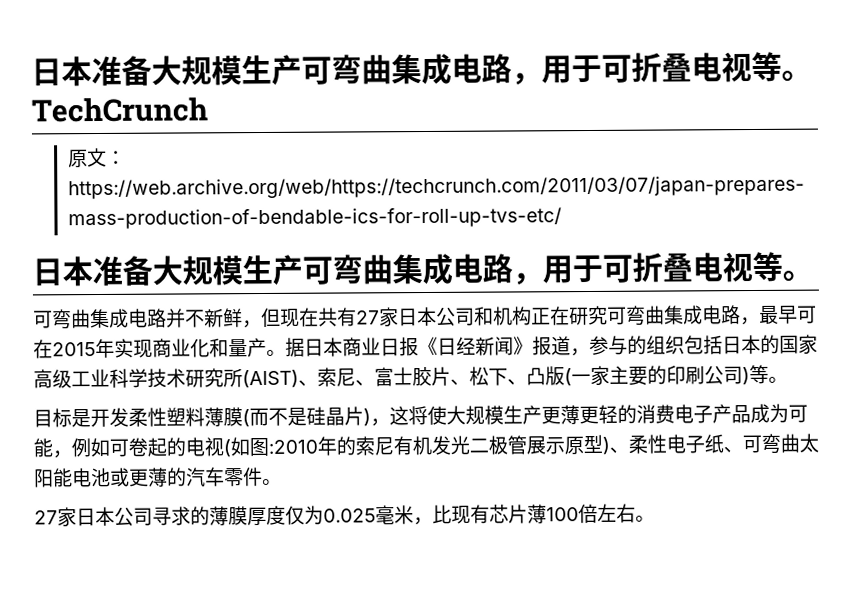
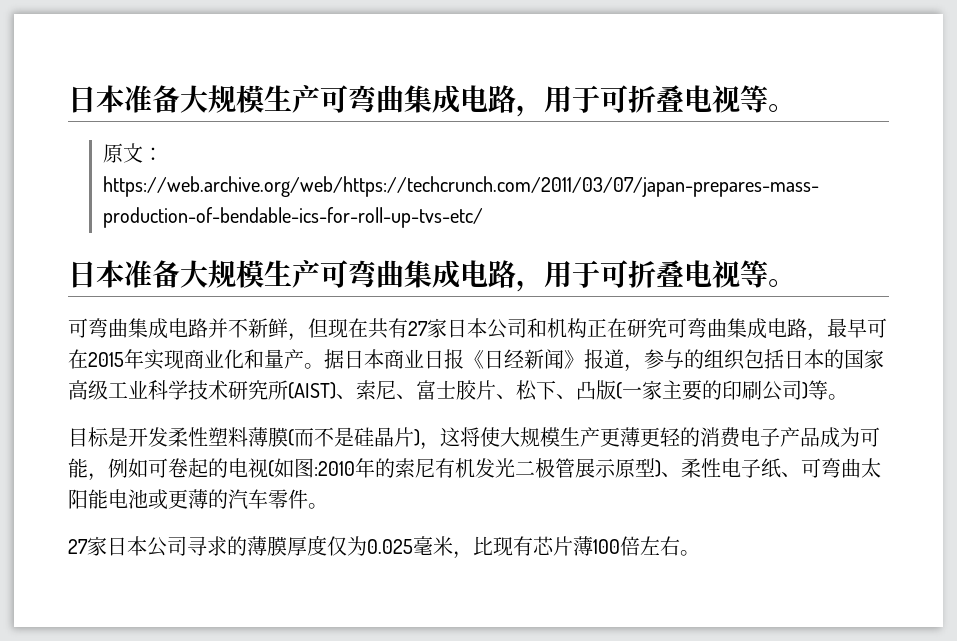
- TechCrunch

